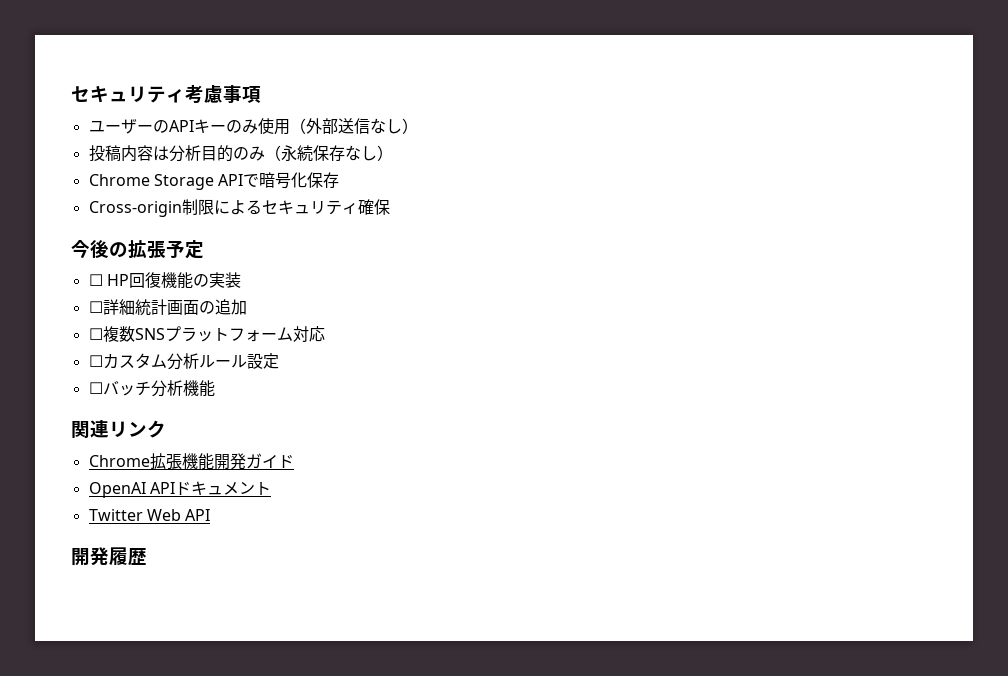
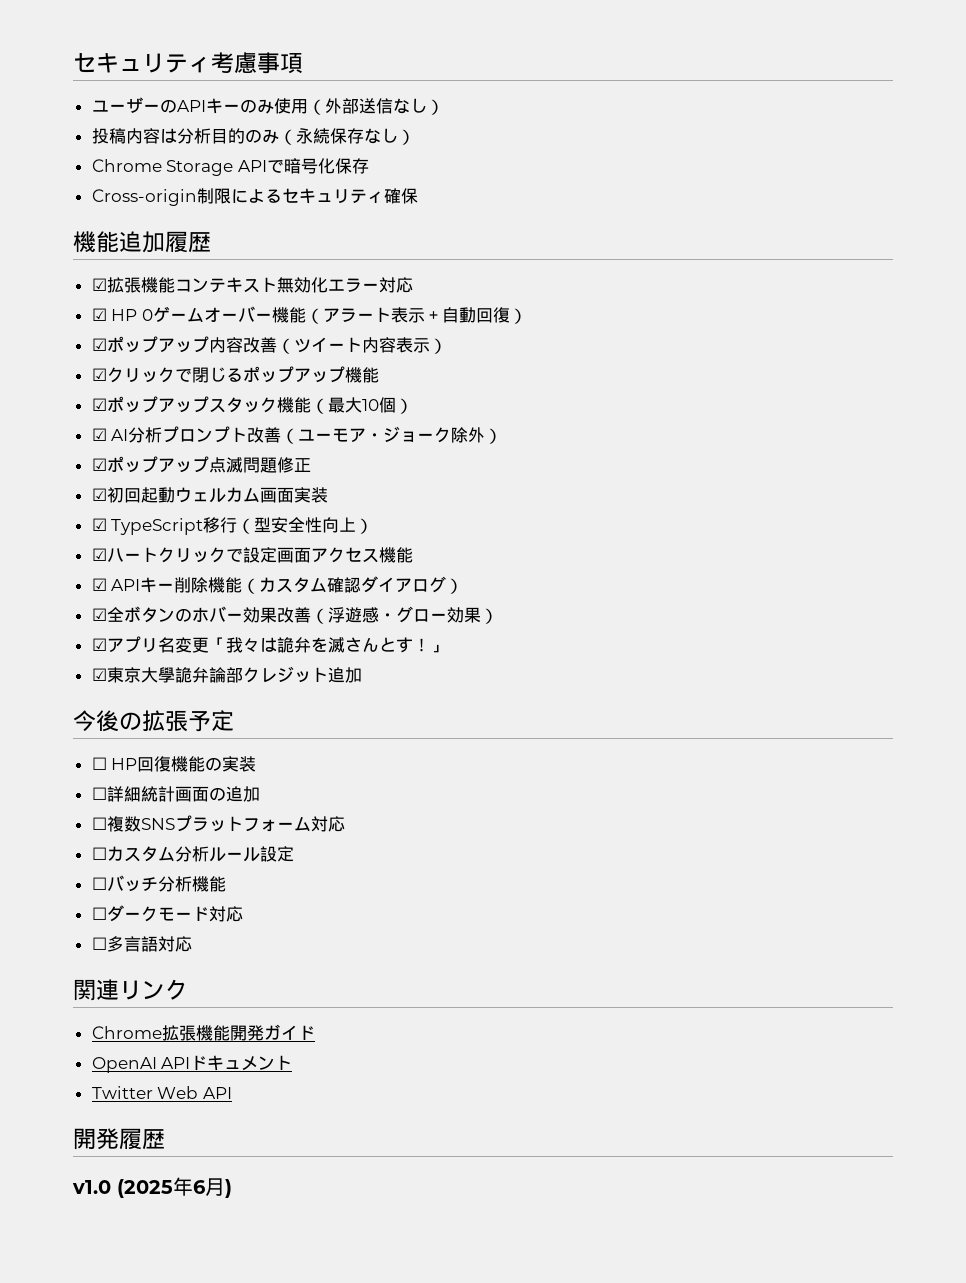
+ 機能追加履歴
+ ☑拡張機能コンテキスト無効化エラー対応
+ ☑ HP 0ゲームオーバー機能（アラート表示＋自動回復）
+ ☑ポップアップ内容改善（ツイート内容表示）
+ ☑クリックで閉じるポップアップ機能
+ ☑ポップアップスタック機能（最大10個）
+ ☑ AI分析プロンプト改善（ユーモア・ジョーク除外）
+ ☑ポップアップ点滅問題修正
+ ☑初回起動ウェルカム画面実装
+ ☑ TypeScript移行（型安全性向上）
+ ☑ハートクリックで設定画面アクセス機能
+ ☑ APIキー削除機能（カスタム確認ダイアログ）
+ ☑全ボタンのホバー効果改善（浮遊感・グロー効果）
+ ☑アプリ名変更「我々は詭弁を滅さんとす！」
+ ☑東京大學詭弁論部クレジット追加
+ ☐ダークモード対応
+ ☐多言語対応
+ v1.0 (2025年6月)

